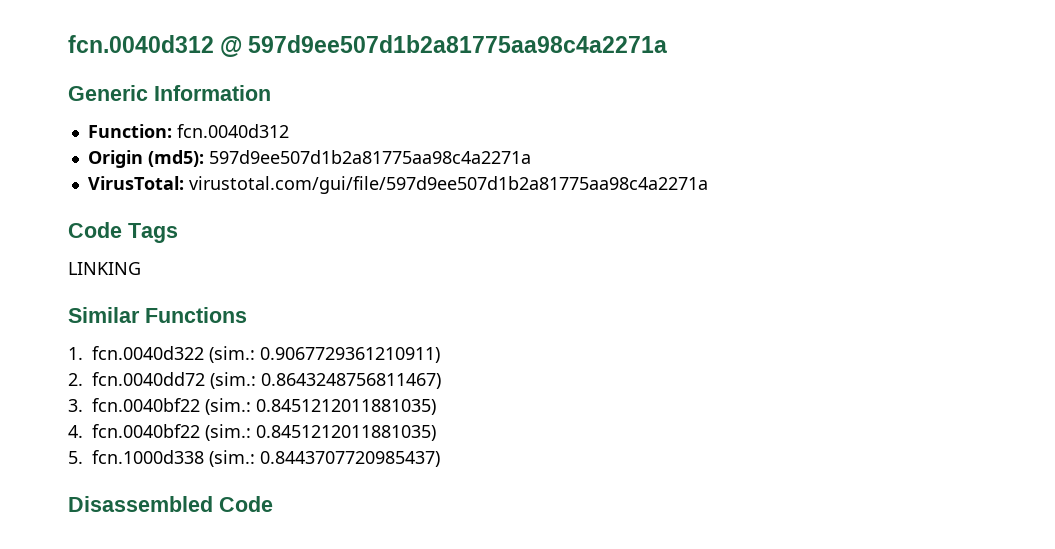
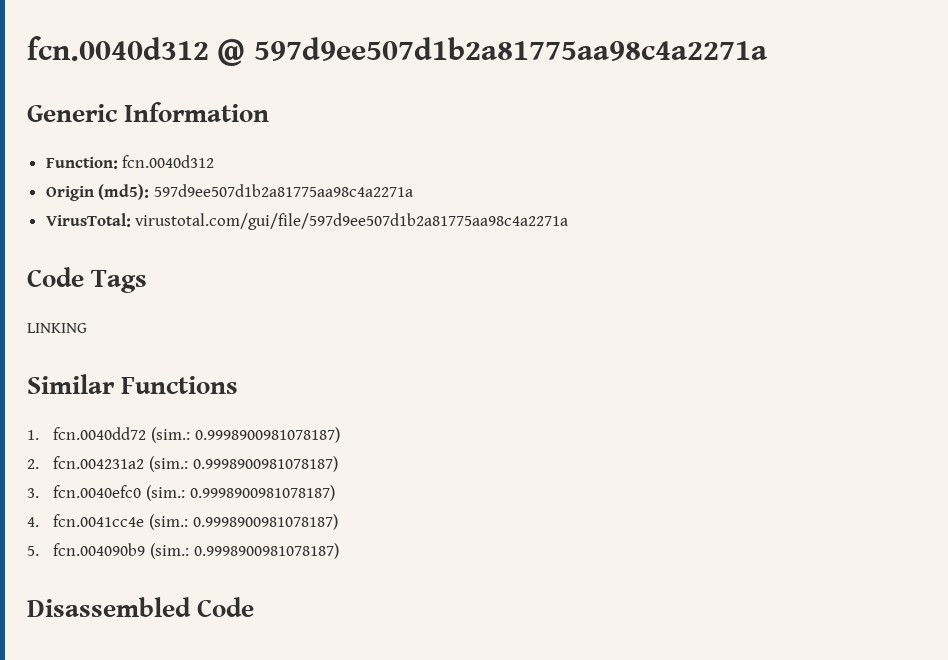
- 1. fcn.0040d322 (sim.: 0.9067729361210911)
- 2. fcn.0040dd72 (sim.: 0.8643248756811467)
- 3. fcn.0040bf22 (sim.: 0.8451212011881035)
- 4. fcn.0040bf22 (sim.: 0.8451212011881035)
- 5. fcn.1000d338 (sim.: 0.8443707720985437)
+ 1. fcn.0040dd72 (sim.: 0.9998900981078187)
+ 2. fcn.004231a2 (sim.: 0.9998900981078187)
+ 3. fcn.0040efc0 (sim.: 0.9998900981078187)
+ 4. fcn.0041cc4e (sim.: 0.9998900981078187)
+ 5. fcn.004090b9 (sim.: 0.9998900981078187)

